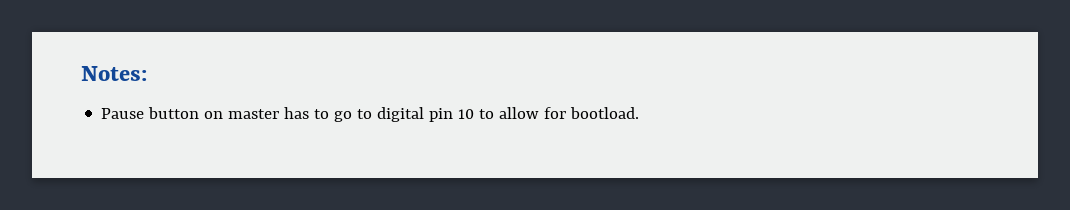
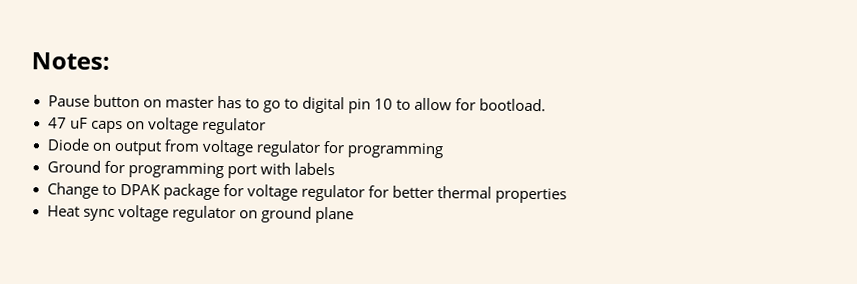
+ 47 uF caps on voltage regulator
+ Diode on output from voltage regulator for programming
+ Ground for programming port with labels
+ Change to DPAK package for voltage regulator for better thermal properties
+ Heat sync voltage regulator on ground plane

